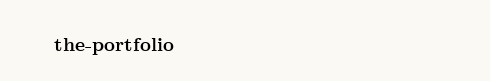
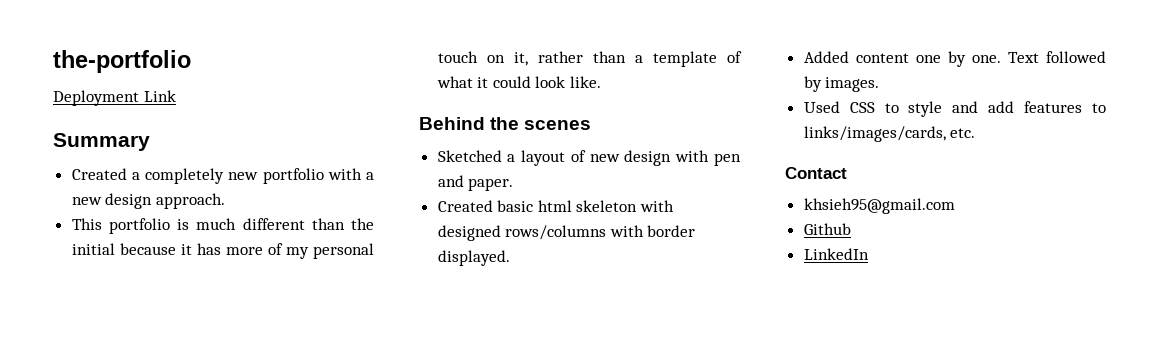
+ Deployment Link
+ Summary
+ Created a completely new portfolio with a new design approach.
+ This portfolio is much different than the initial because it has more of my personal touch on it, rather than a template of what it could look like.
+ Behind the scenes
+ Sketched a layout of new design with pen and paper.
+ Created basic html skeleton with designed rows/columns with border displayed.
+ Added content one by one. Text followed by images.
+ Used CSS to style and add features to links/images/cards, etc.
+ Contact
+ khsieh95@gmail.com
+ Github
+ LinkedIn

